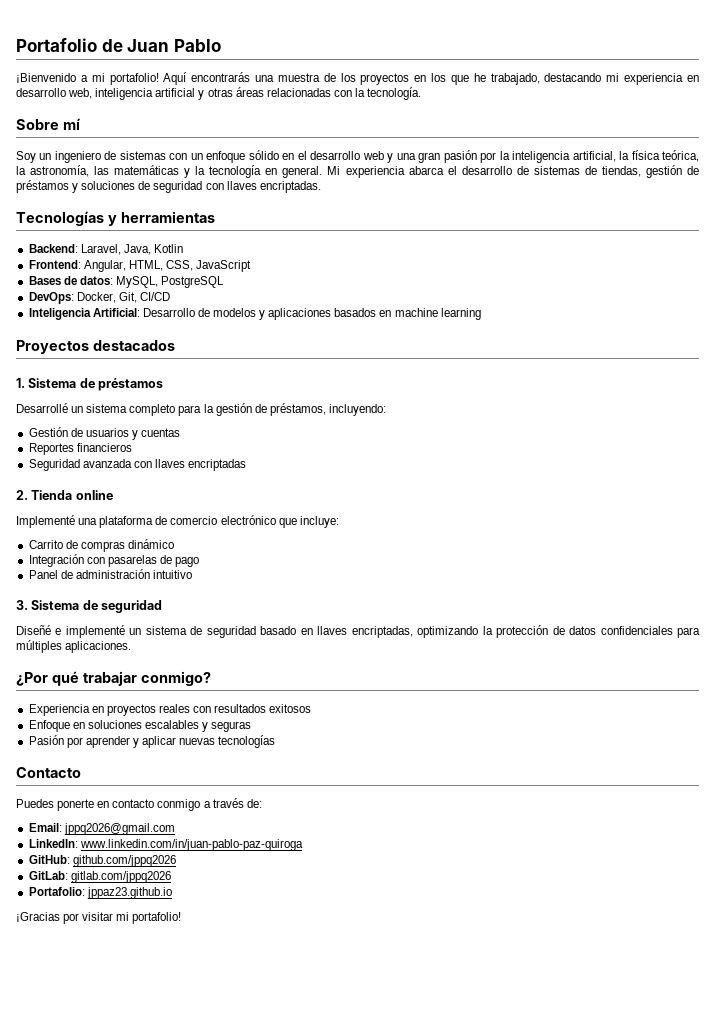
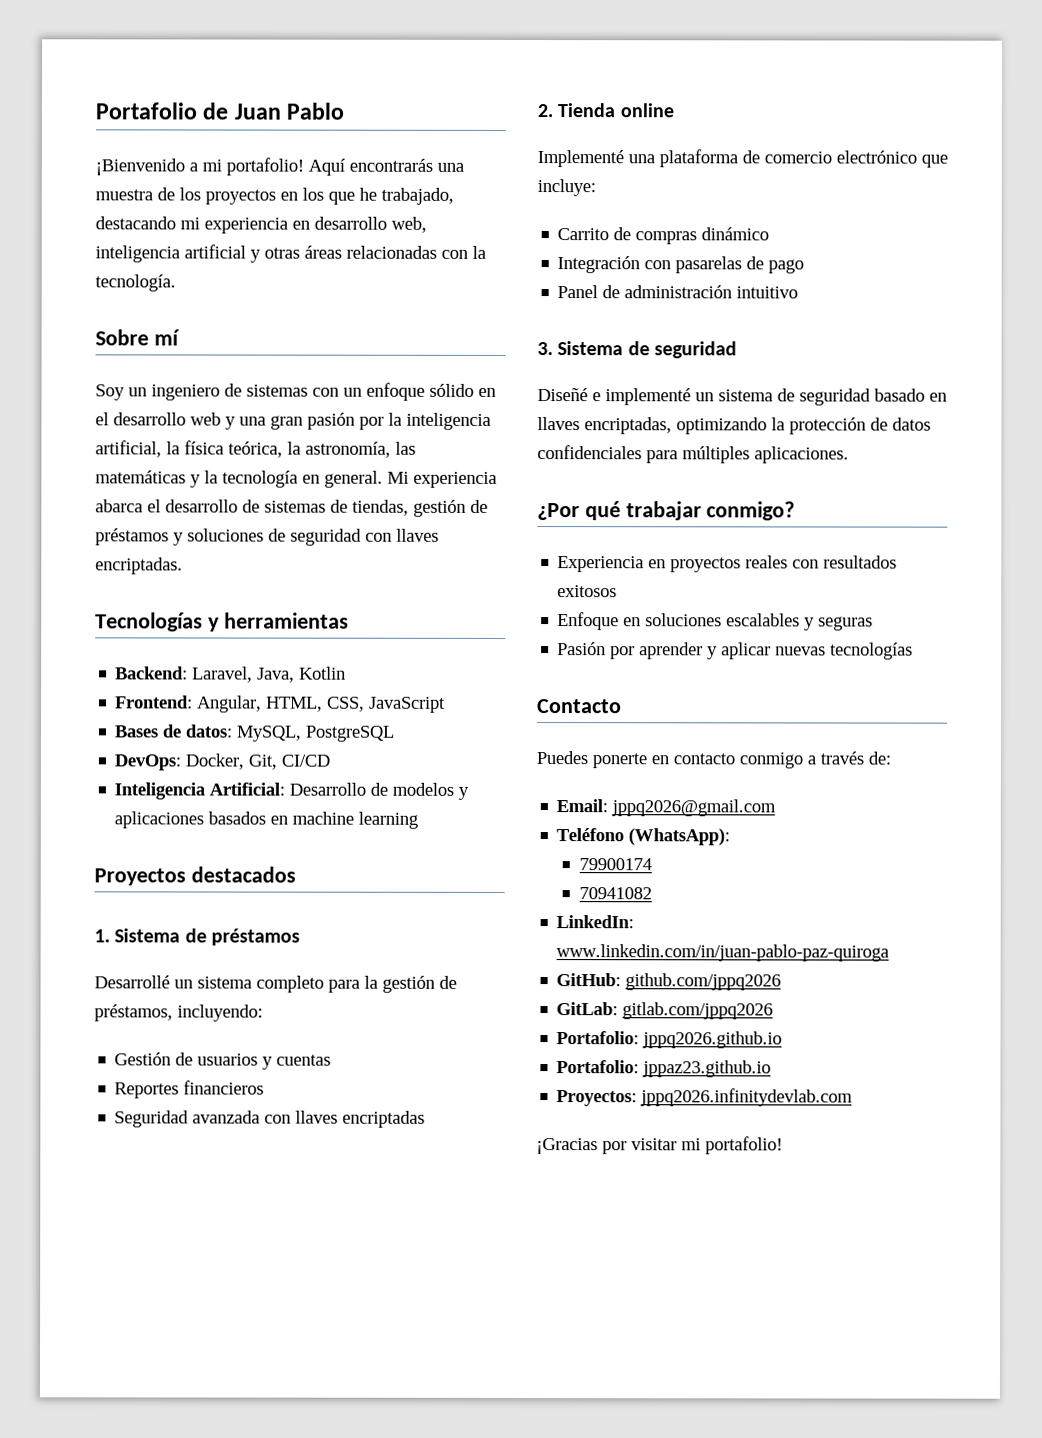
+ Teléfono (WhatsApp):
+ 79900174
+ 70941082
+ Portafolio: jppq2026.github.io
+ Proyectos: jppq2026.infinitydevlab.com

